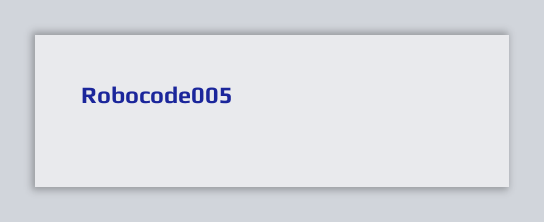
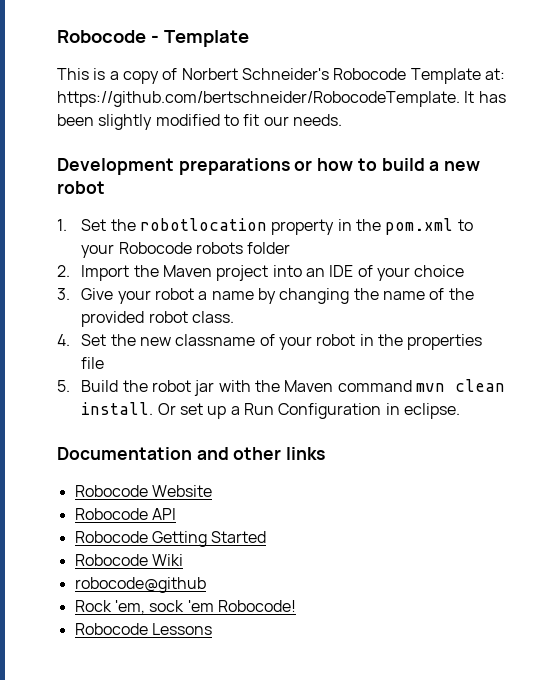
- Robocode005
+ Robocode - Template
+ This is a copy of Norbert Schneider's Robocode Template at: https://github.com/bertschneider/RobocodeTemplate. It has been slightly modified to fit our needs.
+ Development preparations or how to build a new robot
+ 1. Set the robotlocation property in the pom.xml to your Robocode robots folder
+ 2. Import the Maven project into an IDE of your choice
+ 3. Give your robot a name by changing the name of the provided robot class.
+ 4. Set the new classname of your robot in the properties file
+ 5. Build the robot jar with the Maven command mvn clean install. Or set up a Run Configuration in eclipse.
+ Documentation and other links
+ Robocode Website
+ Robocode API
+ Robocode Getting Started
+ Robocode Wiki
+ robocode@github
+ Rock 'em, sock 'em Robocode!
+ Robocode Lessons

